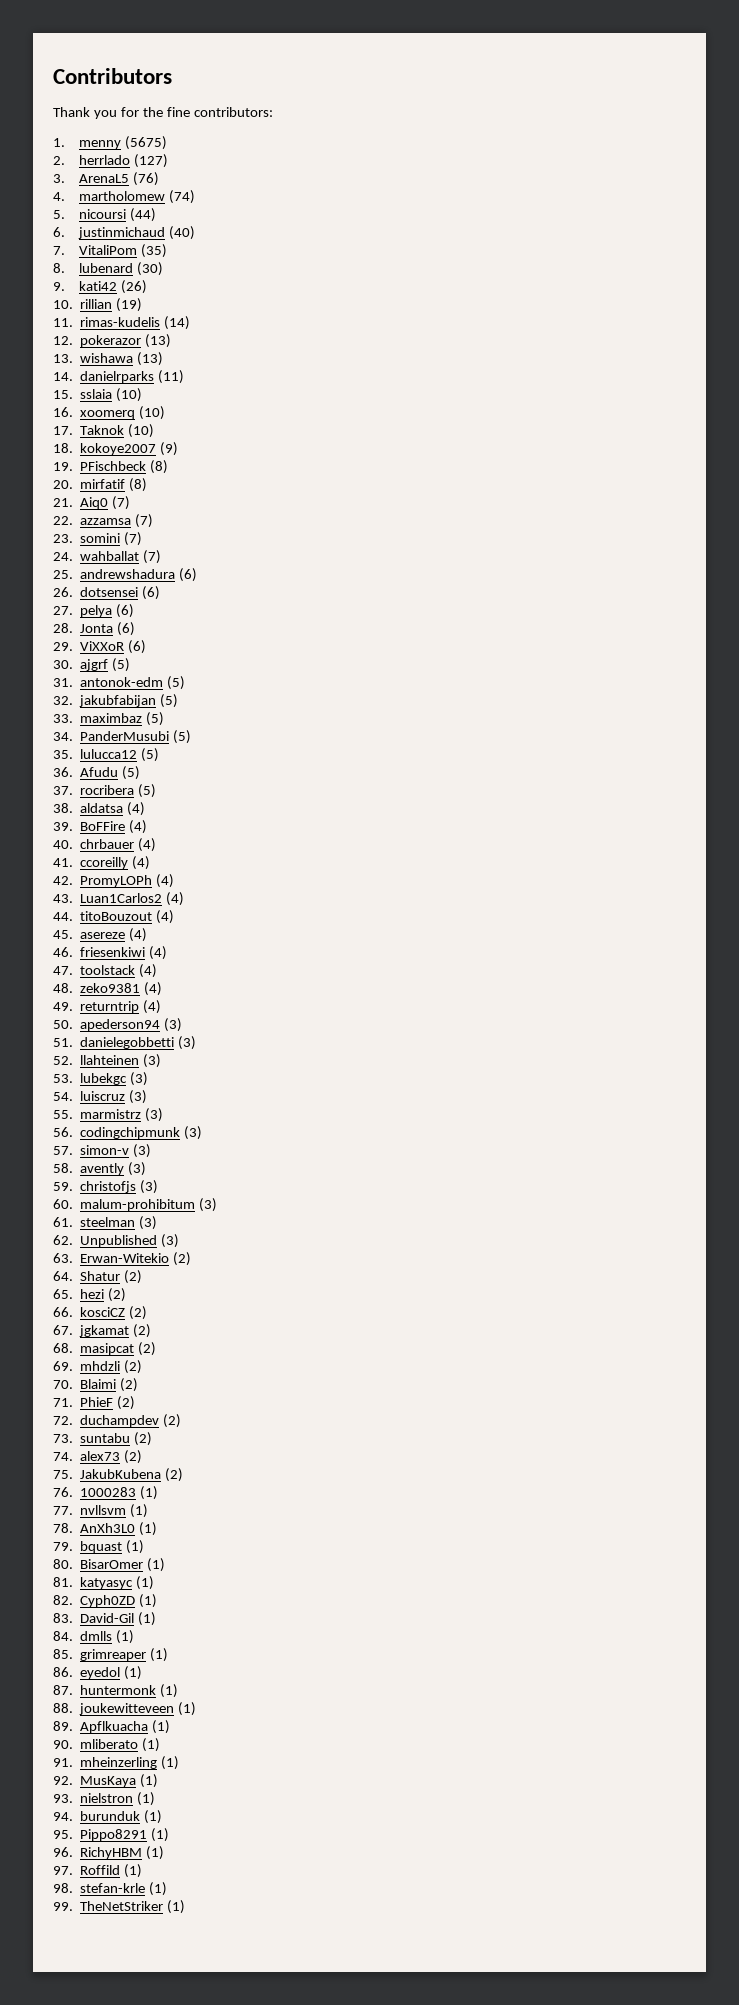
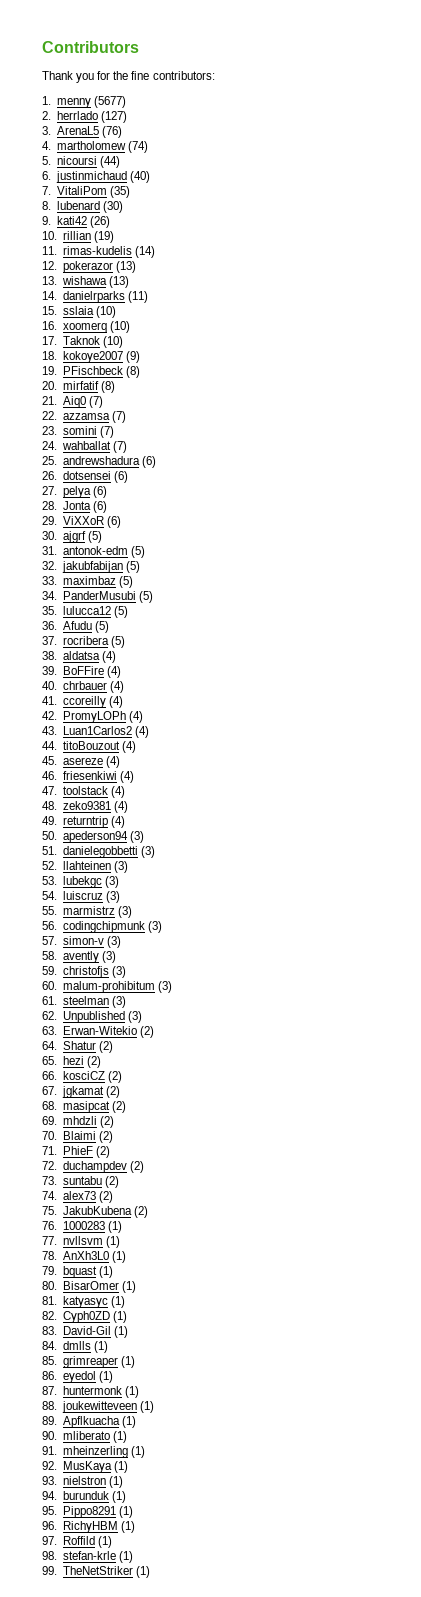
- 1. menny (5675)
+ 1. menny (5677)

